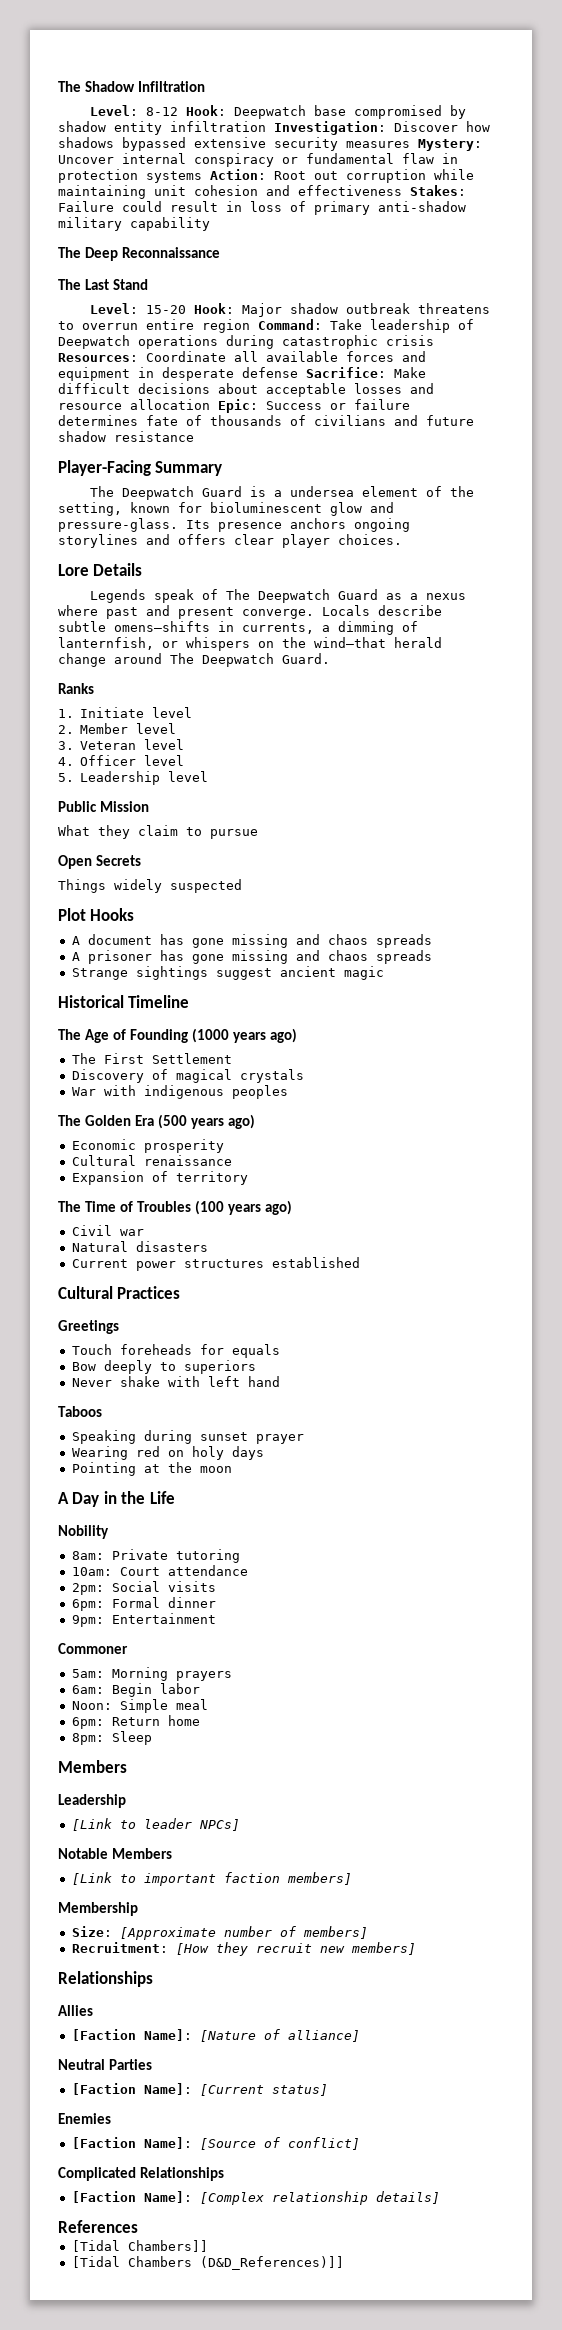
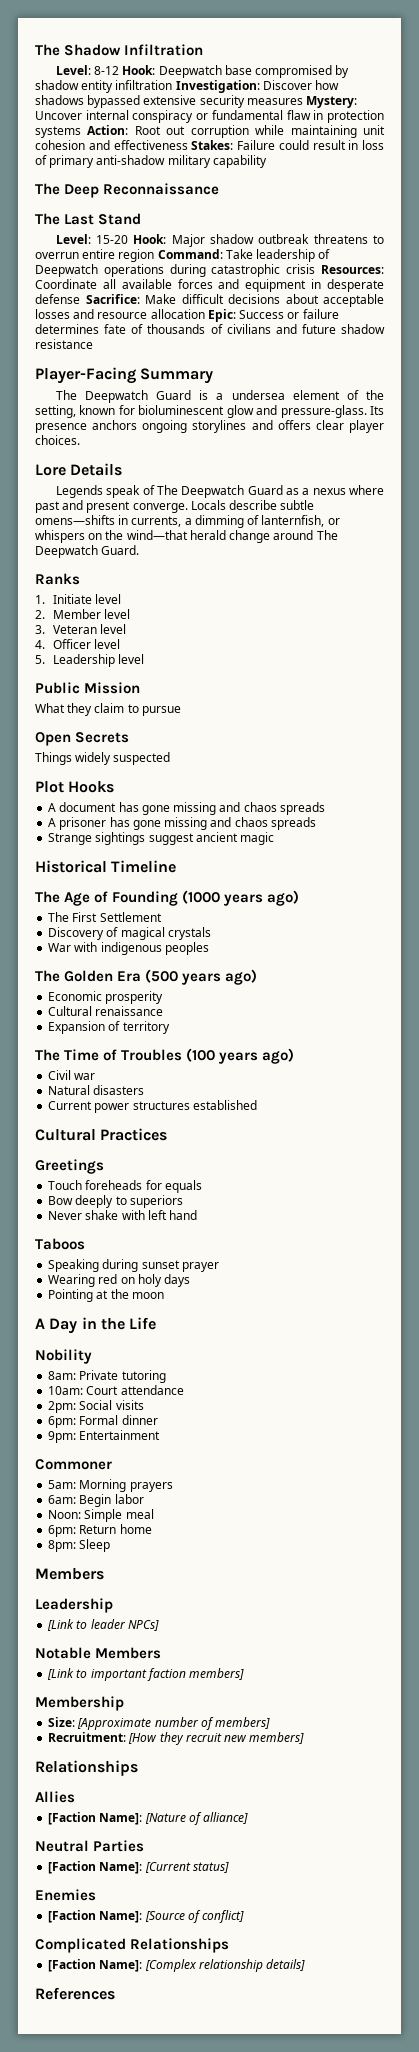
- [Tidal Chambers]]
- [Tidal Chambers (D&D_References)]]

